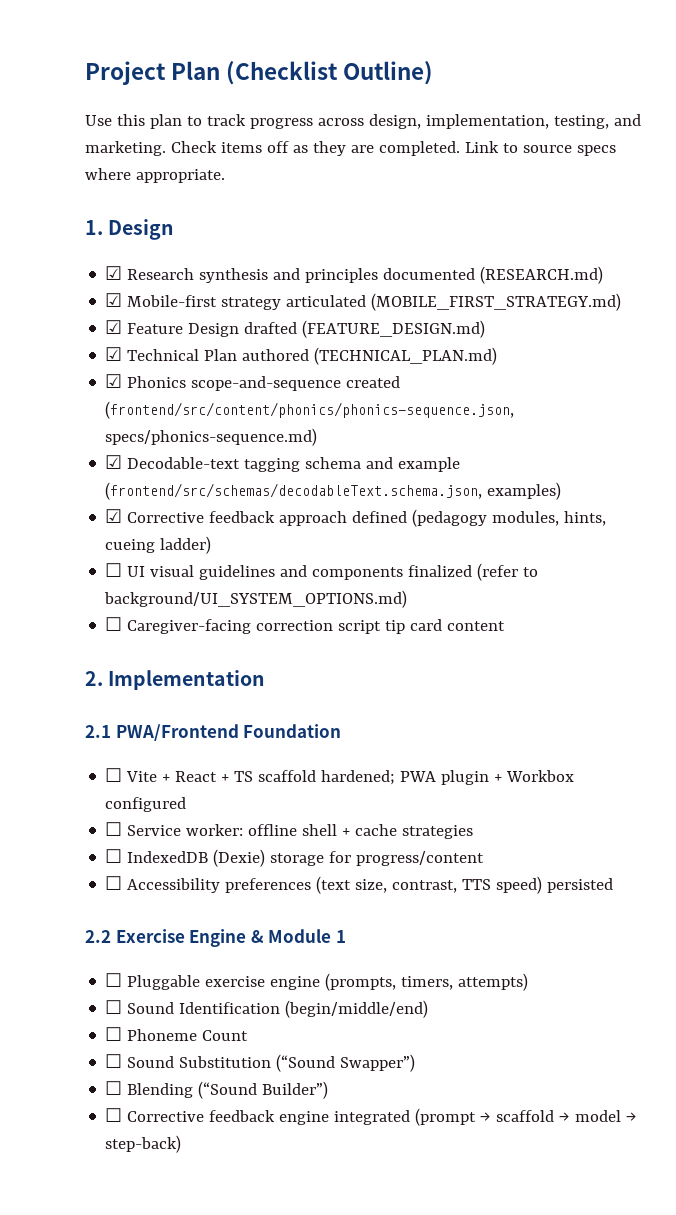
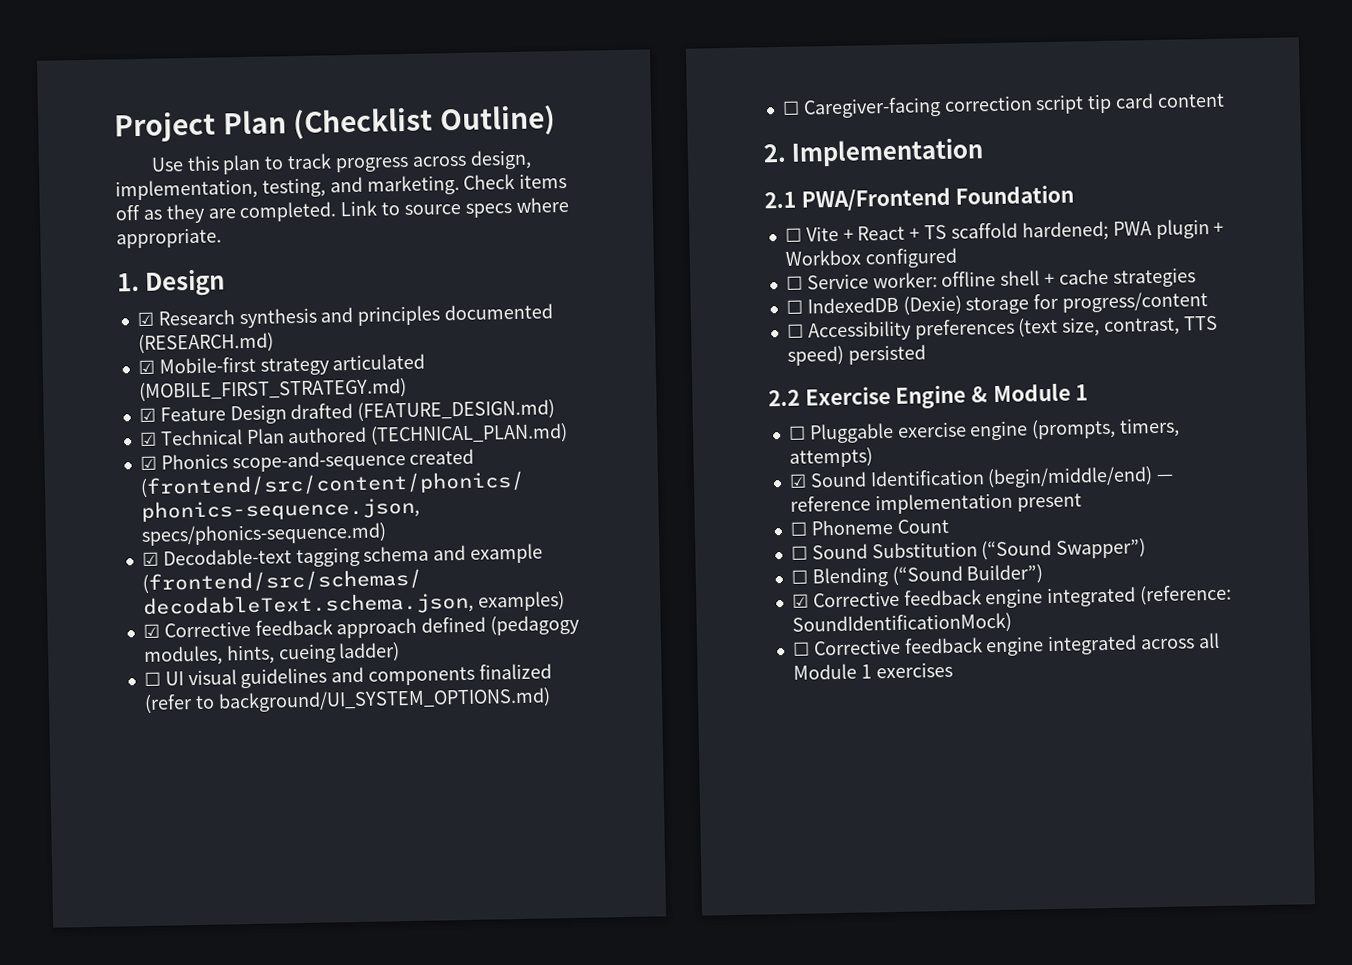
- ☐ Sound Identification (begin/middle/end)
+ ☑ Sound Identification (begin/middle/end) — reference implementation present
+ ☑ Corrective feedback engine integrated (reference: SoundIdentificationMock)
- ☐ Corrective feedback engine integrated (prompt → scaffold → model → step-back)
+ ☐ Corrective feedback engine integrated across all Module 1 exercises

